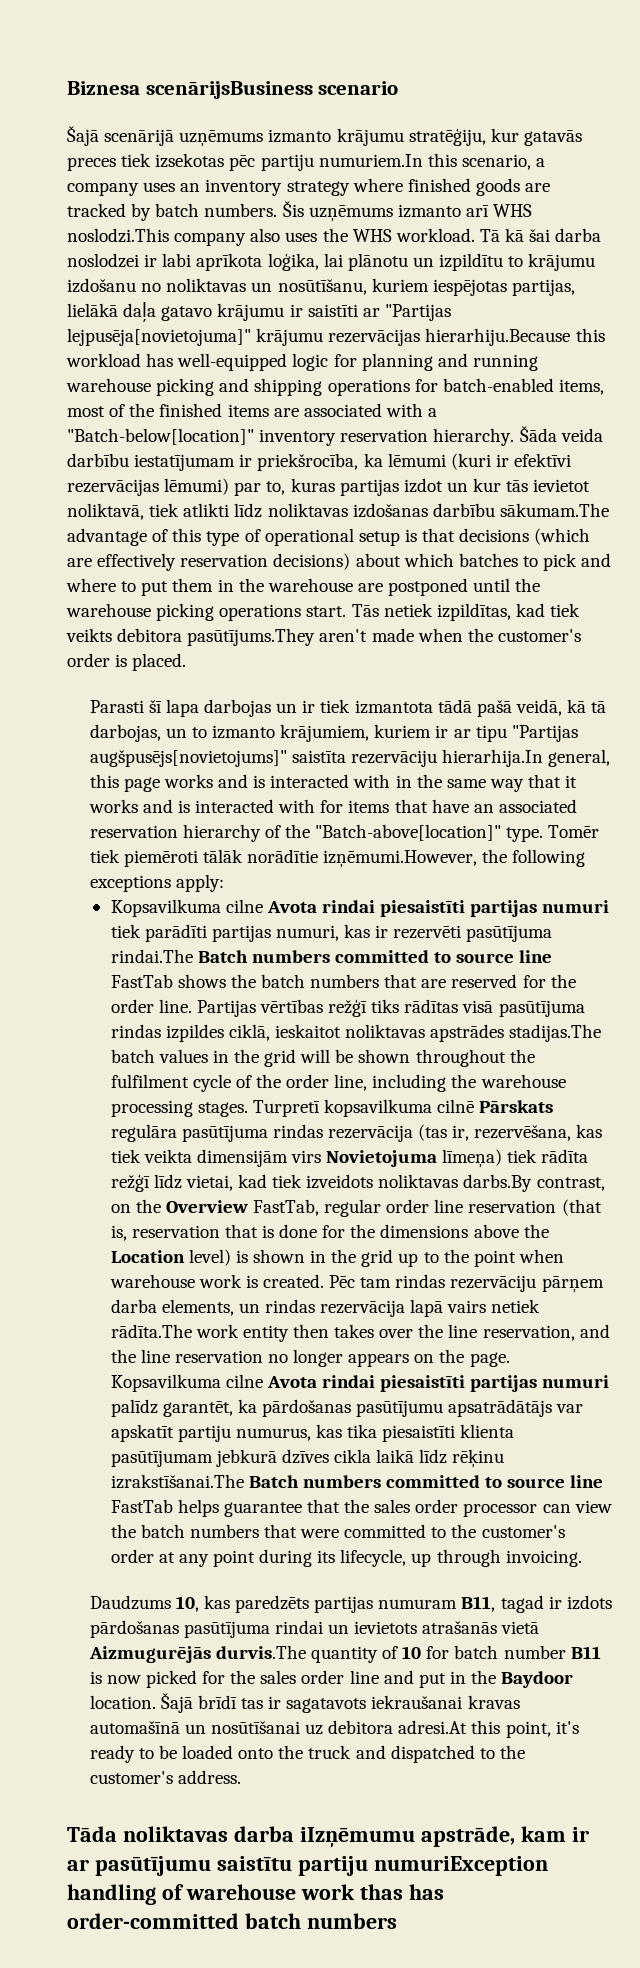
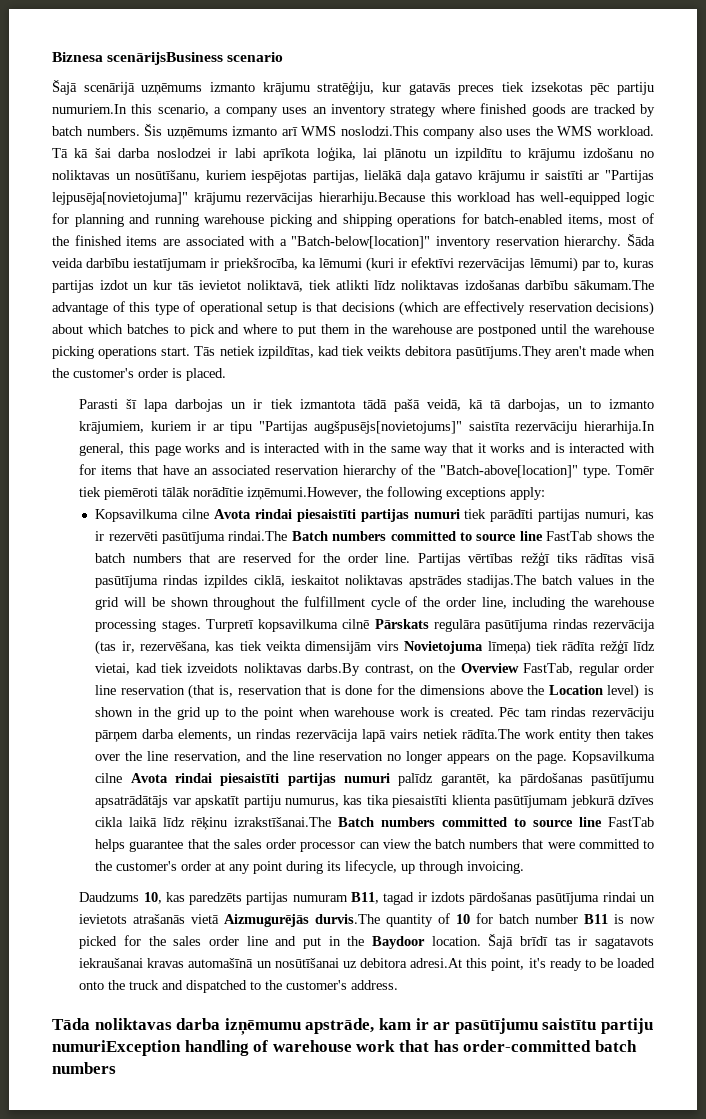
- Šis uzņēmums izmanto arī WHS noslodzi.This company also uses the WHS workload.
+ Šis uzņēmums izmanto arī WMS noslodzi.This company also uses the WMS workload.
- Partijas vērtības režģī tiks rādītas visā pasūtījuma rindas izpildes ciklā, ieskaitot noliktavas apstrādes stadijas.The batch values in the grid will be shown throughout the fulfilment cycle of the order line, including the warehouse processing stages.
+ Partijas vērtības režģī tiks rādītas visā pasūtījuma rindas izpildes ciklā, ieskaitot noliktavas apstrādes stadijas.The batch values in the grid will be shown throughout the fulfillment cycle of the order line, including the warehouse processing stages.
- Tāda noliktavas darba iIzņēmumu apstrāde, kam ir ar pasūtījumu saistītu partiju numuriException handling of warehouse work thas has order-committed batch numbers
+ Tāda noliktavas darba izņēmumu apstrāde, kam ir ar pasūtījumu saistītu partiju numuriException handling of warehouse work that has order-committed batch numbers

